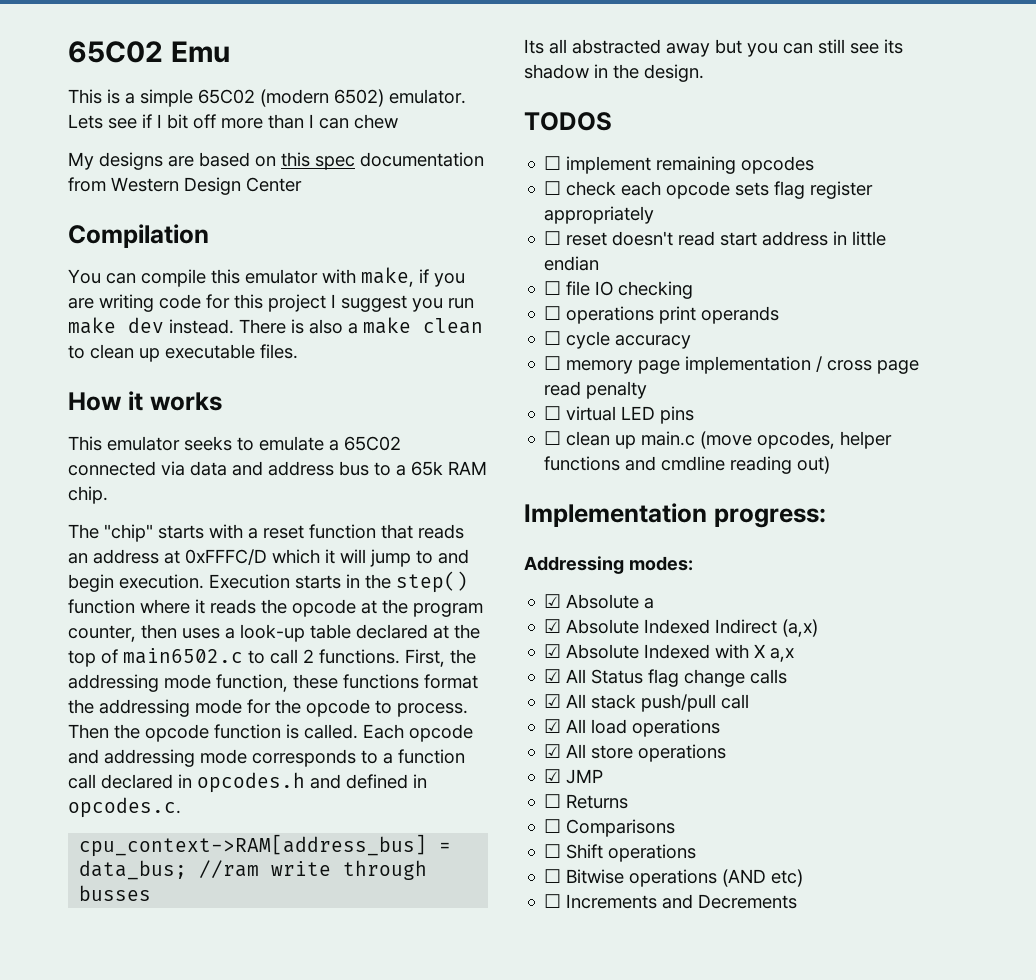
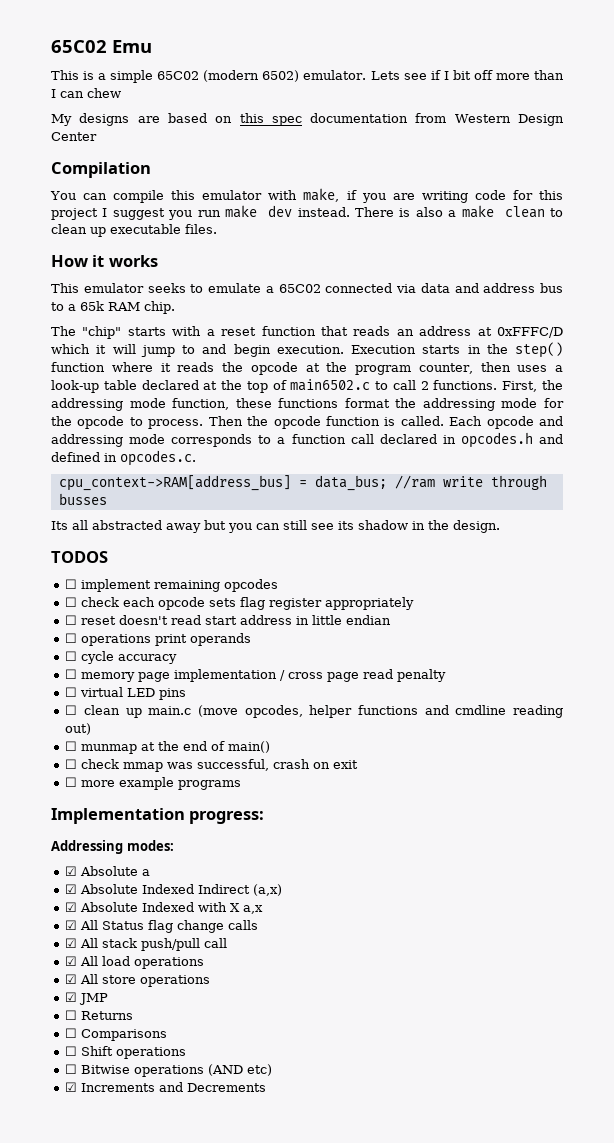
- ☐ file IO checking
+ ☐ munmap at the end of main()
+ ☐ check mmap was successful, crash on exit
+ ☐ more example programs
- ☐ Increments and Decrements
+ ☑ Increments and Decrements

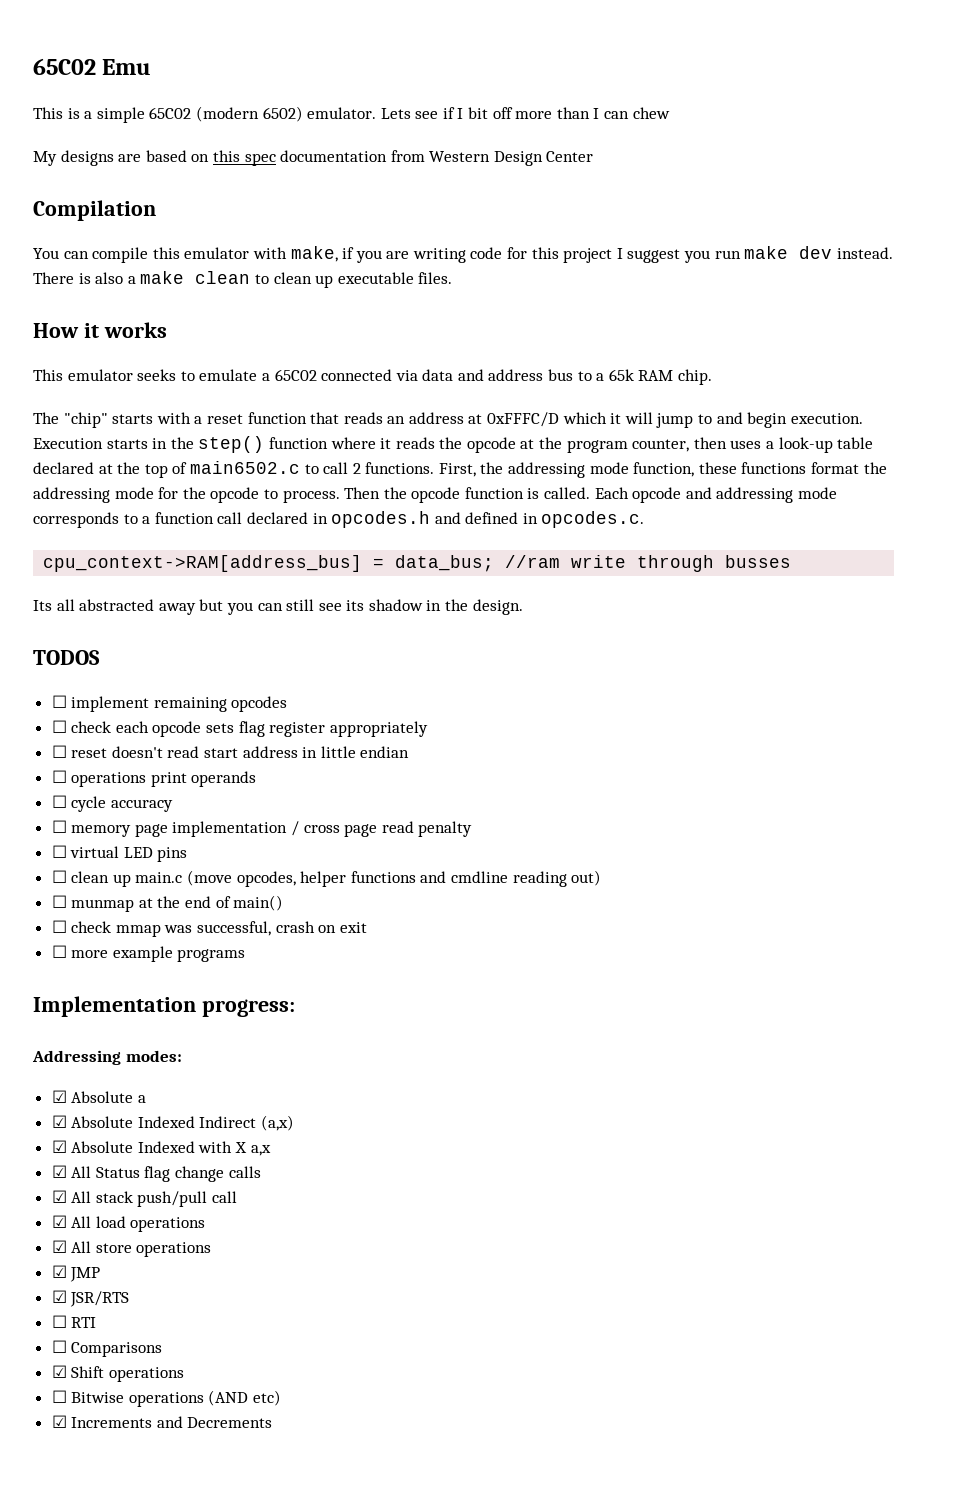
- ☐ Returns
+ ☑ JSR/RTS
+ ☐ RTI
- ☐ Shift operations
+ ☑ Shift operations

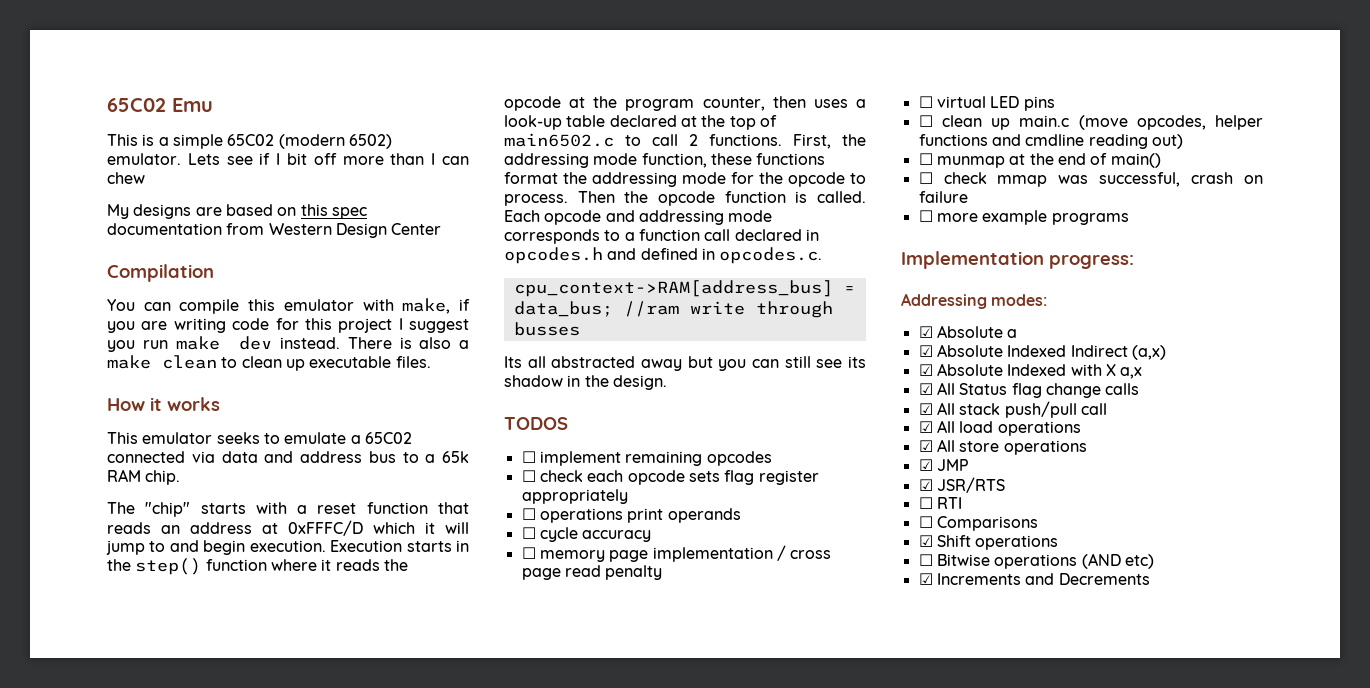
- ☐ reset doesn't read start address in little endian
- ☐ check mmap was successful, crash on exit
+ ☐ check mmap was successful, crash on failure

